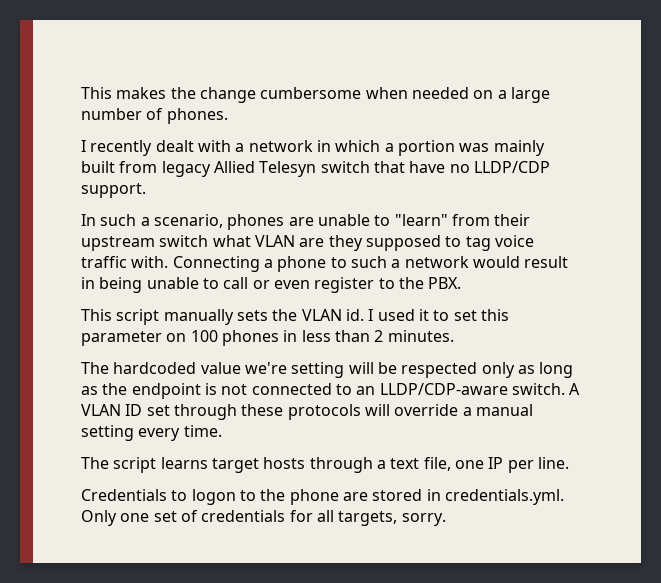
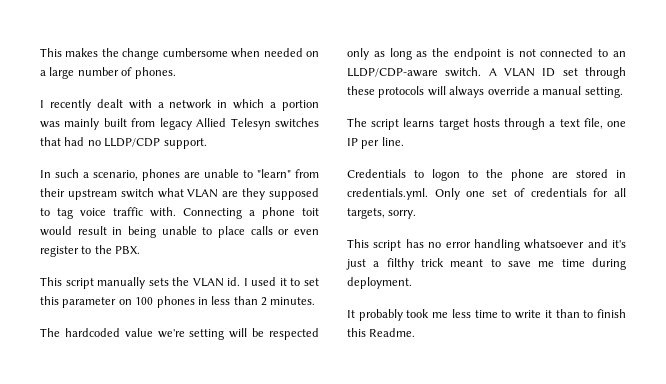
- I recently dealt with a network in which a portion was mainly built from legacy Allied Telesyn switch that have no LLDP/CDP support.
+ I recently dealt with a network in which a portion was mainly built from legacy Allied Telesyn switches that had no LLDP/CDP support.
- Connecting a phone to such a network would result in being unable to call or even register to the PBX.
+ Connecting a phone toit would result in being unable to place calls or even register to the PBX.
- A VLAN ID set through these protocols will override a manual setting every time.
+ A VLAN ID set through these protocols will always override a manual setting.
+ This script has no error handling whatsoever and it's just a filthy trick meant to save me time during deployment.
+ It probably took me less time to write it than to finish this Readme.

